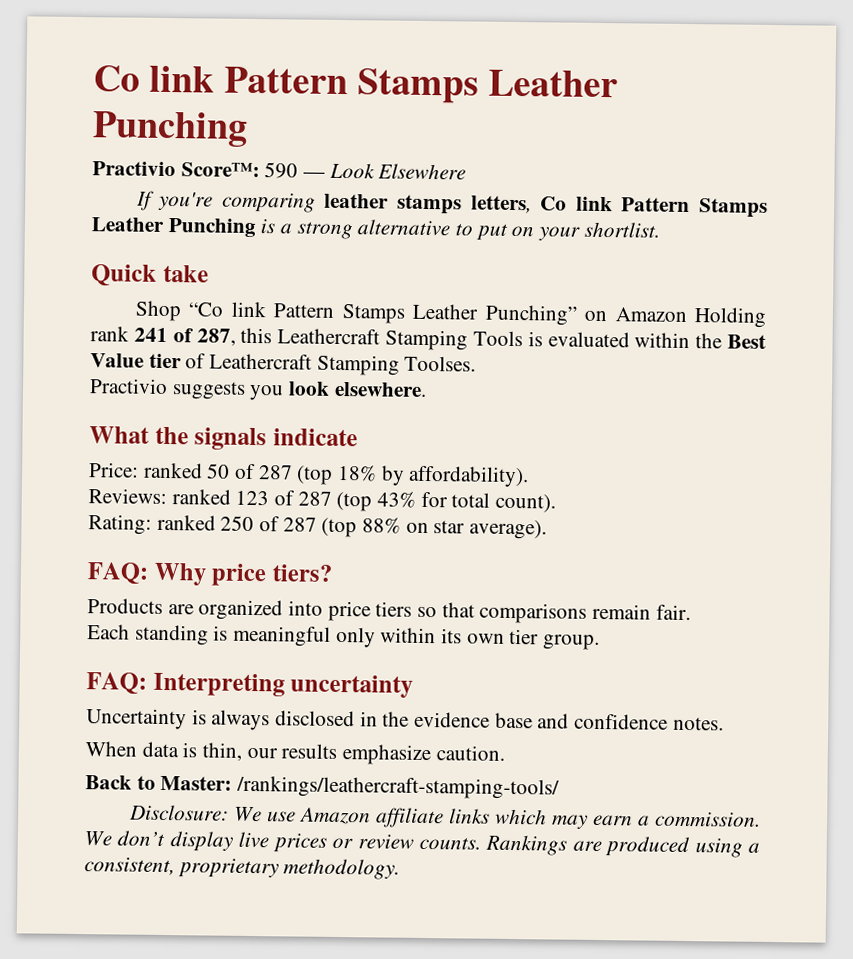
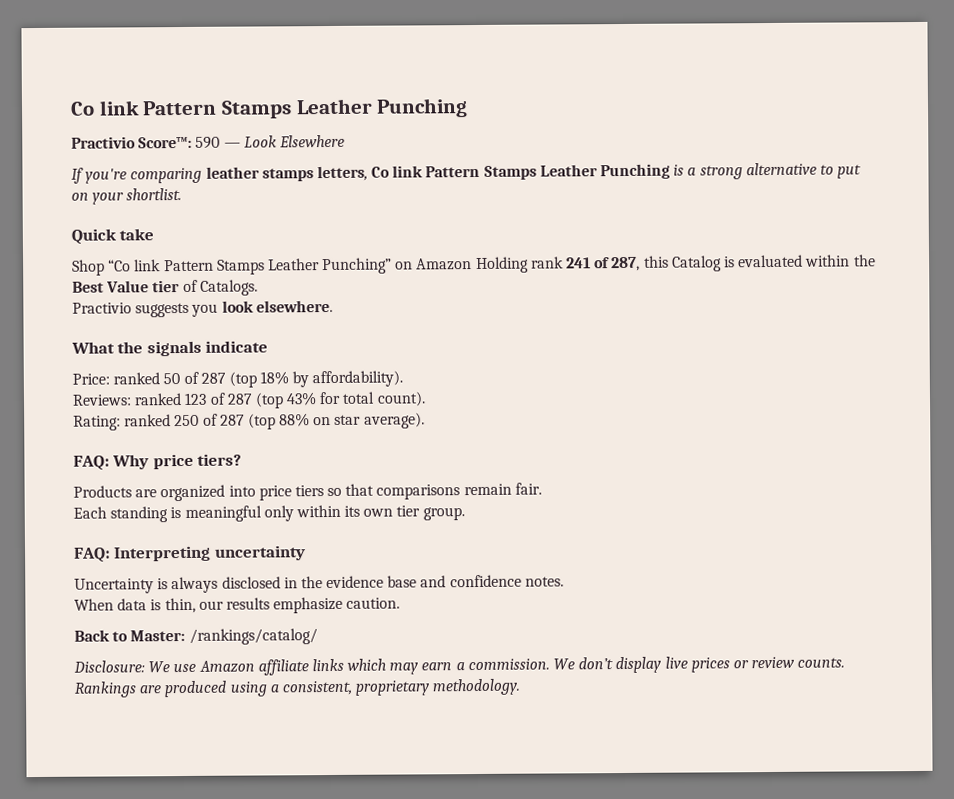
- Shop “Co link Pattern Stamps Leather Punching” on Amazon Holding rank 241 of 287, this Leathercraft Stamping Tools is evaluated within the Best Value tier of Leathercraft Stamping Toolses.
+ Shop “Co link Pattern Stamps Leather Punching” on Amazon Holding rank 241 of 287, this Catalog is evaluated within the Best Value tier of Catalogs.
- Back to Master: /rankings/leathercraft-stamping-tools/
+ Back to Master: /rankings/catalog/

